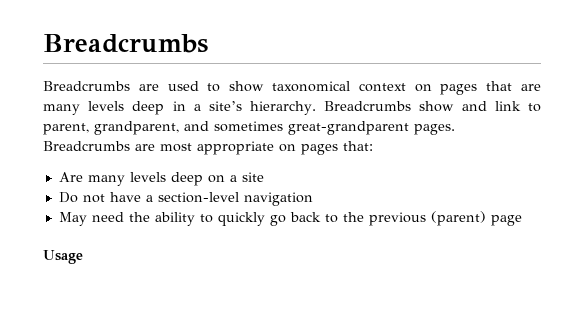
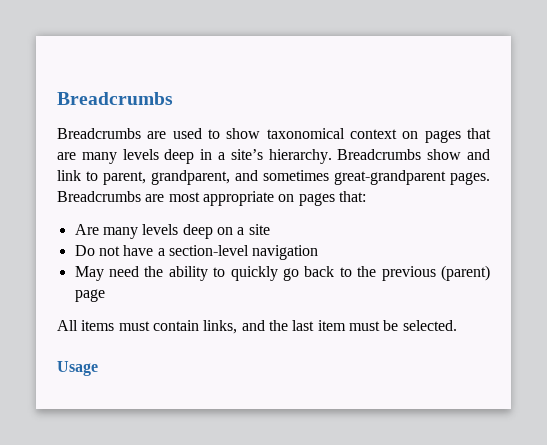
+ All items must contain links, and the last item must be selected.

